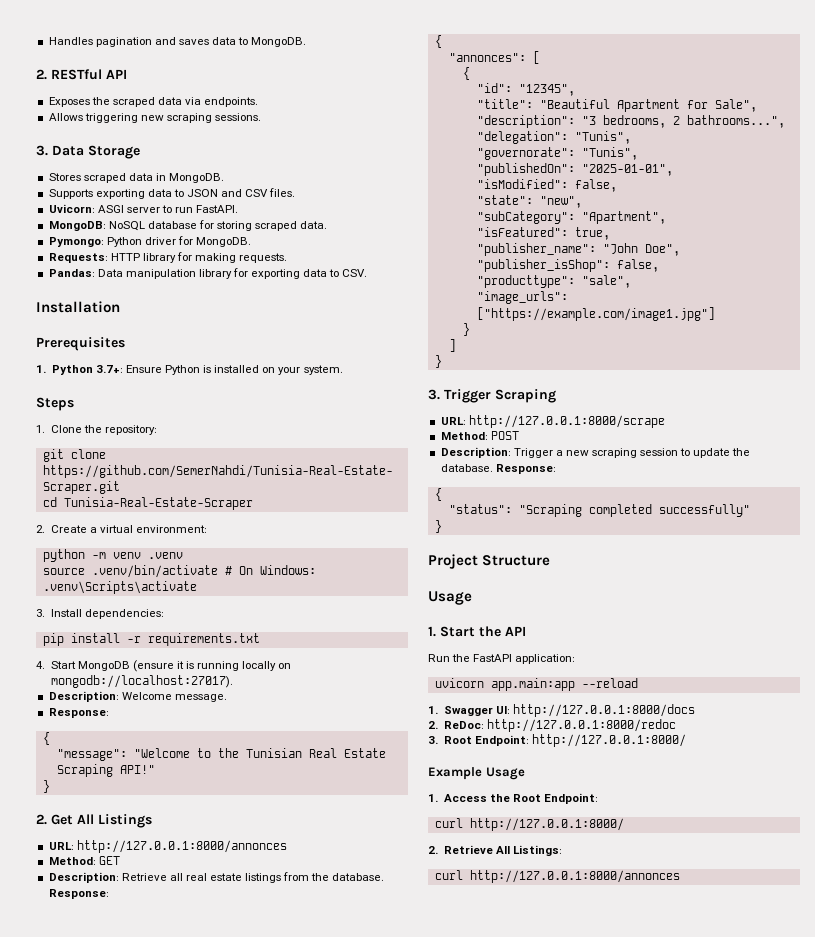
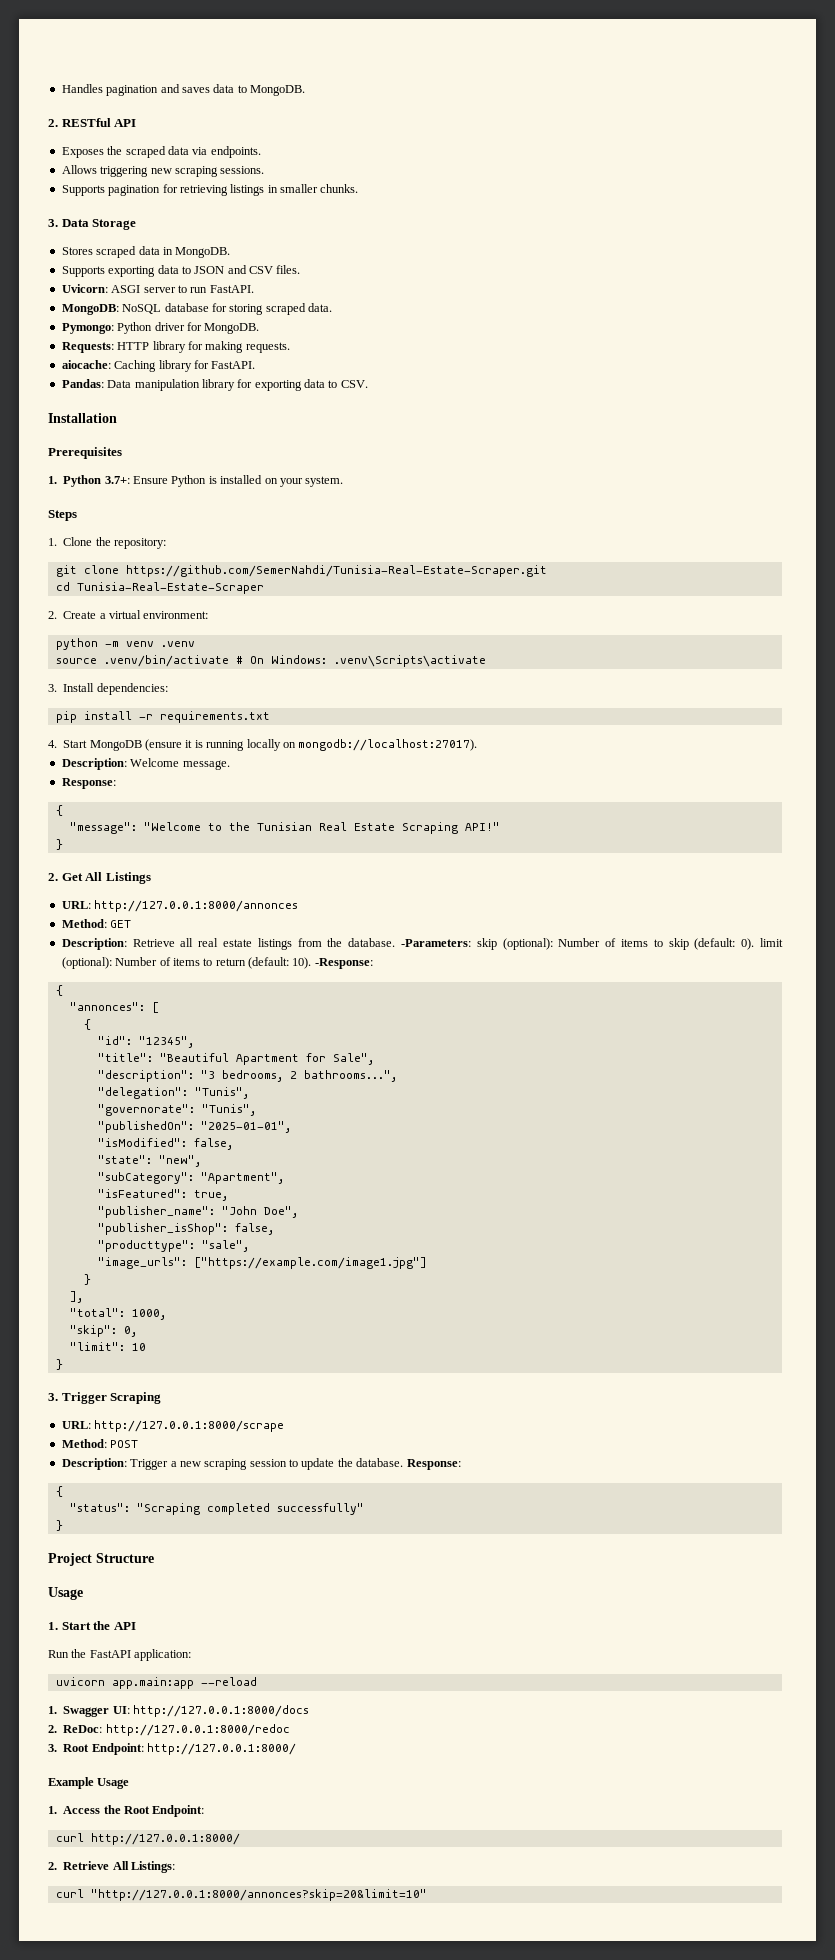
+ Supports pagination for retrieving listings in smaller chunks.
+ aiocache: Caching library for FastAPI.
- Description: Retrieve all real estate listings from the database. Response:
+ Description: Retrieve all real estate listings from the database. -Parameters: skip (optional): Number of items to skip (default: 0). limit (optional): Number of items to return (default: 10). -Response:
- ]
+ ],
+ "total": 1000,
+ "skip": 0,
+ "limit": 10
- curl http://127.0.0.1:8000/annonces
+ curl "http://127.0.0.1:8000/annonces?skip=20&limit=10"

